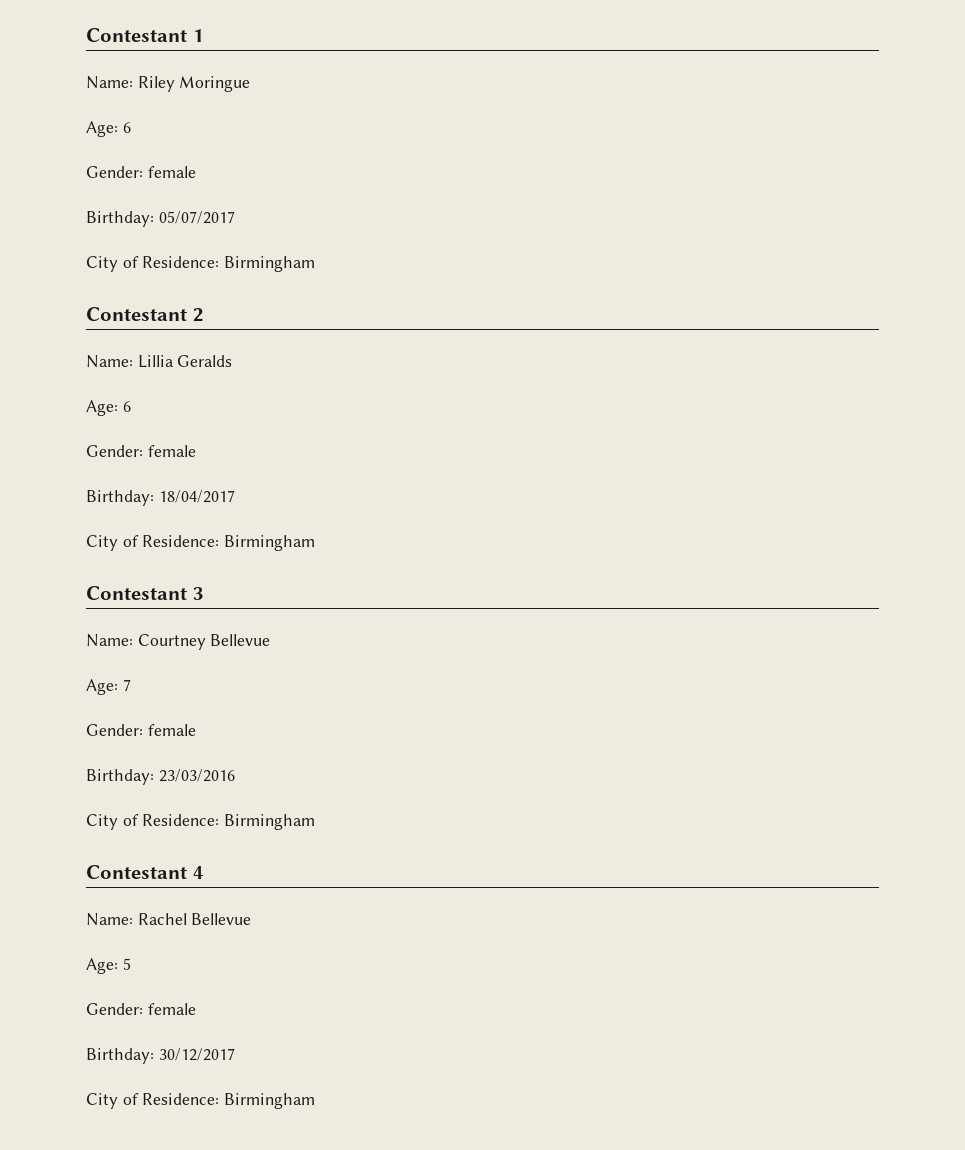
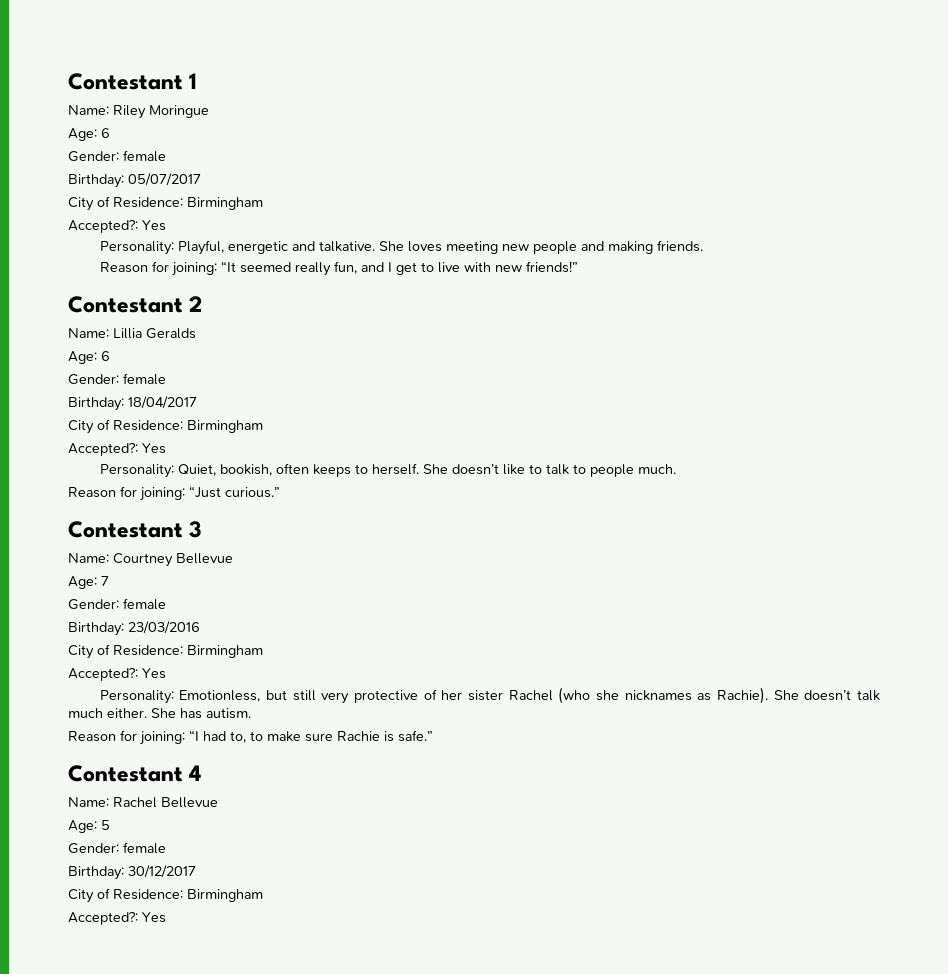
  Birthday: 05/07/2017
  City of Residence: Birmingham
+ Accepted?: Yes
+ Personality: Playful, energetic and talkative. She loves meeting new people and making friends.
+ Reason for joining: “It seemed really fun, and I get to live with new friends!”
  Birthday: 18/04/2017
  City of Residence: Birmingham
+ Accepted?: Yes
+ Personality: Quiet, bookish, often keeps to herself. She doesn’t like to talk to people much.
+ Reason for joining: “Just curious.”
  Birthday: 23/03/2016
  City of Residence: Birmingham
+ Accepted?: Yes
+ Personality: Emotionless, but still very protective of her sister Rachel (who she nicknames as Rachie). She doesn’t talk much either. She has autism.
+ Reason for joining: “I had to, to make sure Rachie is safe.”
  Birthday: 30/12/2017
  City of Residence: Birmingham
+ Accepted?: Yes

